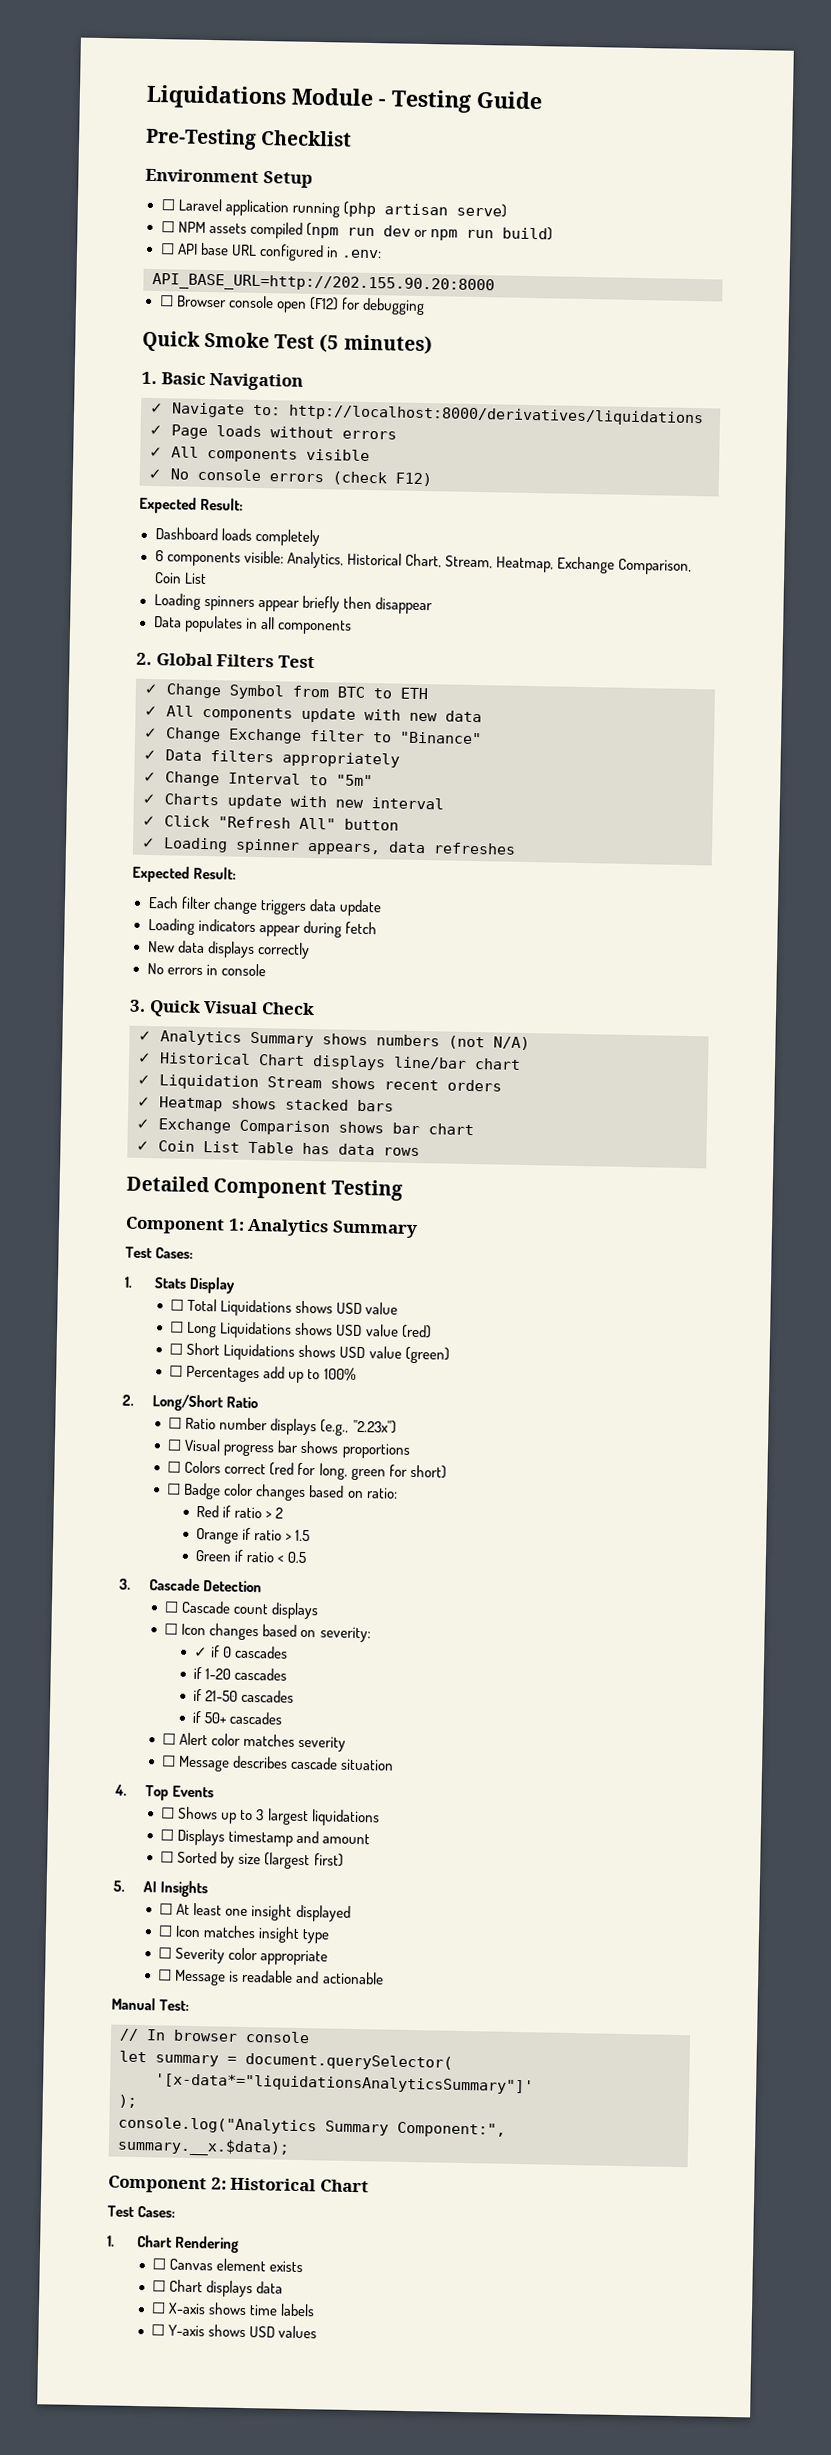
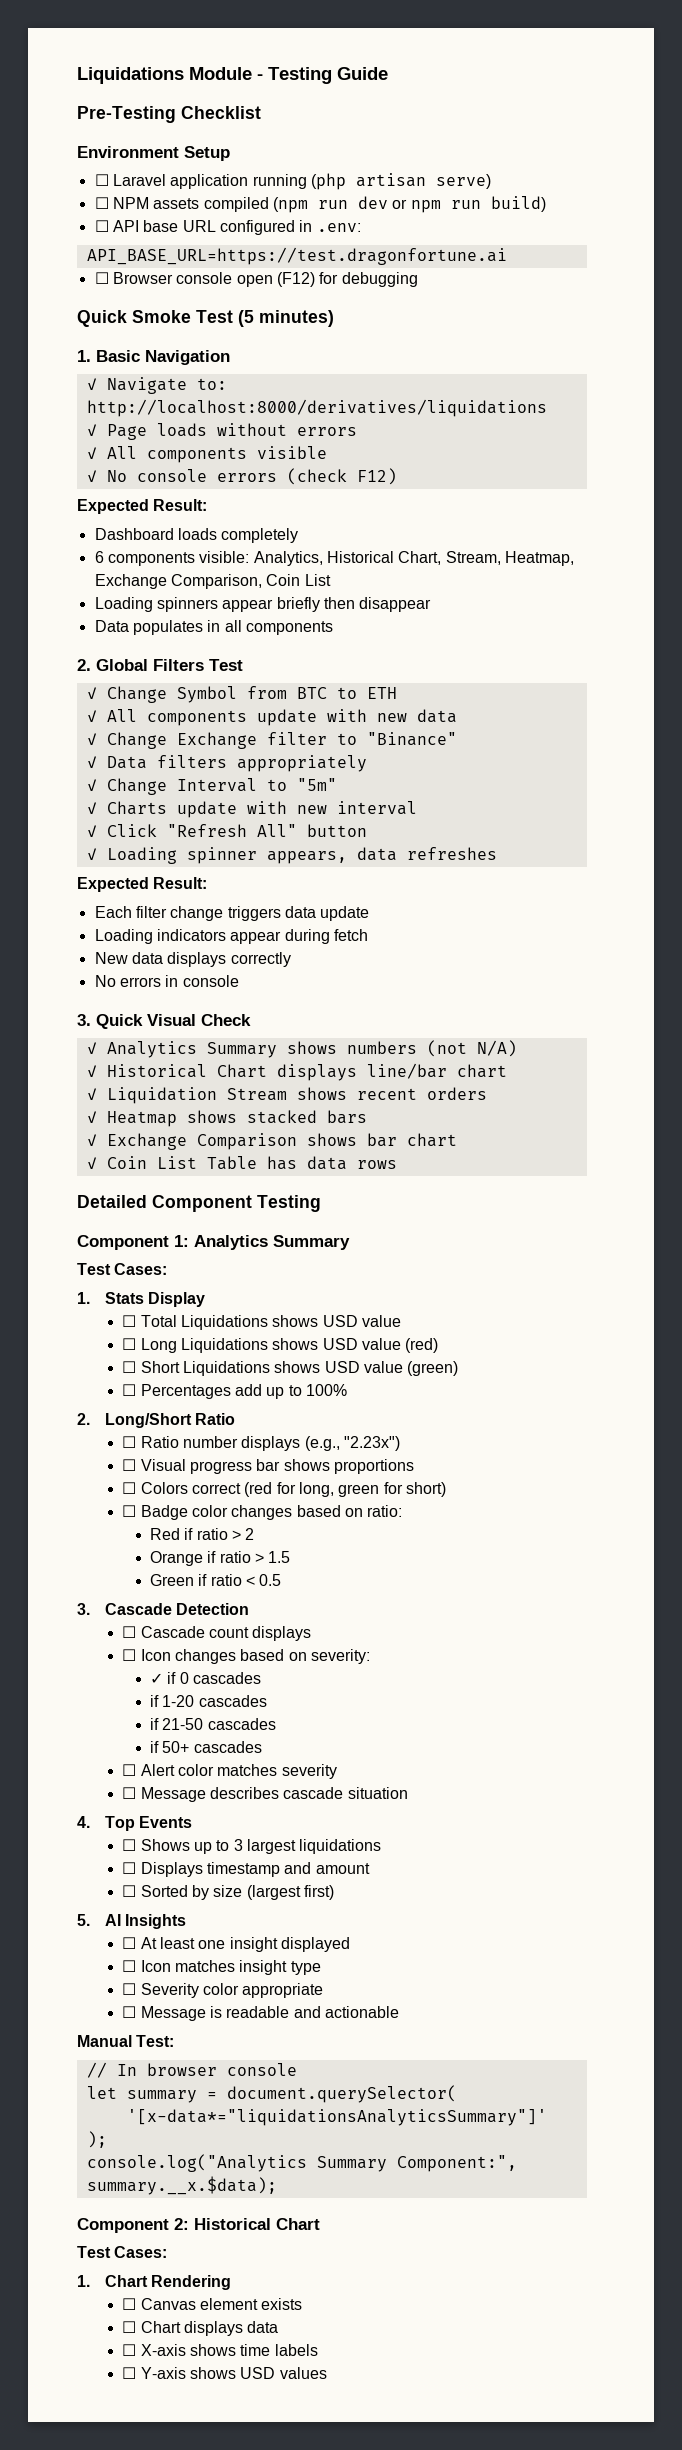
- API_BASE_URL=http://202.155.90.20:8000
+ API_BASE_URL=https://test.dragonfortune.ai

